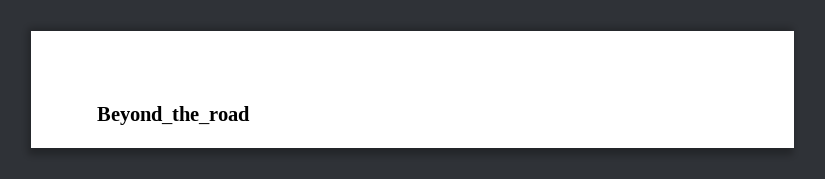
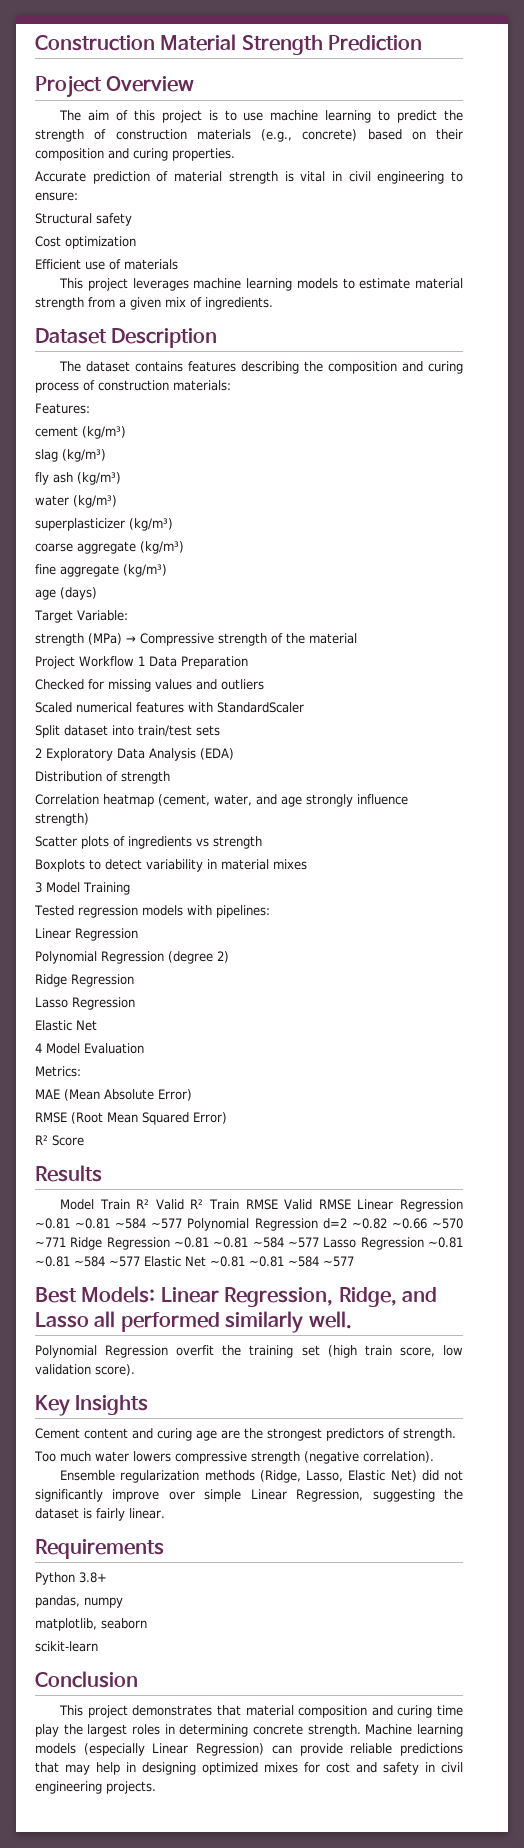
- Beyond_the_road
+ Construction Material Strength Prediction
+ Project Overview
+ The aim of this project is to use machine learning to predict the strength of construction materials (e.g., concrete) based on their composition and curing properties.
+ Accurate prediction of material strength is vital in civil engineering to ensure:
+ Structural safety
+ Cost optimization
+ Efficient use of materials
+ This project leverages machine learning models to estimate material strength from a given mix of ingredients.
+ Dataset Description
+ The dataset contains features describing the composition and curing process of construction materials:
+ Features:
+ cement (kg/m³)
+ slag (kg/m³)
+ fly ash (kg/m³)
+ water (kg/m³)
+ superplasticizer (kg/m³)
+ coarse aggregate (kg/m³)
+ fine aggregate (kg/m³)
+ age (days)
+ Target Variable:
+ strength (MPa) → Compressive strength of the material
+ Project Workflow 1 Data Preparation
+ Checked for missing values and outliers
+ Scaled numerical features with StandardScaler
+ Split dataset into train/test sets
+ 2 Exploratory Data Analysis (EDA)
+ Distribution of strength
+ Correlation heatmap (cement, water, and age strongly influence strength)
+ Scatter plots of ingredients vs strength
+ Boxplots to detect variability in material mixes
+ 3 Model Training
+ Tested regression models with pipelines:
+ Linear Regression
+ Polynomial Regression (degree 2)
+ Ridge Regression
+ Lasso Regression
+ Elastic Net
+ 4 Model Evaluation
+ Metrics:
+ MAE (Mean Absolute Error)
+ RMSE (Root Mean Squared Error)
+ R² Score
+ Results
+ Model Train R² Valid R² Train RMSE Valid RMSE Linear Regression ~0.81 ~0.81 ~584 ~577 Polynomial Regression d=2 ~0.82 ~0.66 ~570 ~771 Ridge Regression ~0.81 ~0.81 ~584 ~577 Lasso Regression ~0.81 ~0.81 ~584 ~577 Elastic Net ~0.81 ~0.81 ~584 ~577
+ Best Models: Linear Regression, Ridge, and Lasso all performed similarly well.
+ Polynomial Regression overfit the training set (high train score, low validation score).
+ Key Insights
+ Cement content and curing age are the strongest predictors of strength.
+ Too much water lowers compressive strength (negative correlation).
+ Ensemble regularization methods (Ridge, Lasso, Elastic Net) did not significantly improve over simple Linear Regression, suggesting the dataset is fairly linear.
+ Requirements
+ Python 3.8+
+ pandas, numpy
+ matplotlib, seaborn
+ scikit-learn
+ Conclusion
+ This project demonstrates that material composition and curing time play the largest roles in determining concrete strength. Machine learning models (especially Linear Regression) can provide reliable predictions that may help in designing optimized mixes for cost and safety in civil engineering projects.

